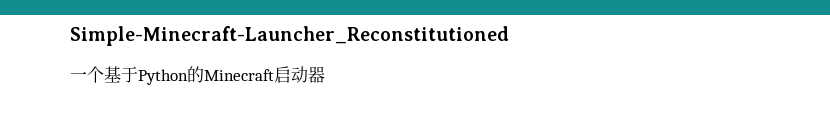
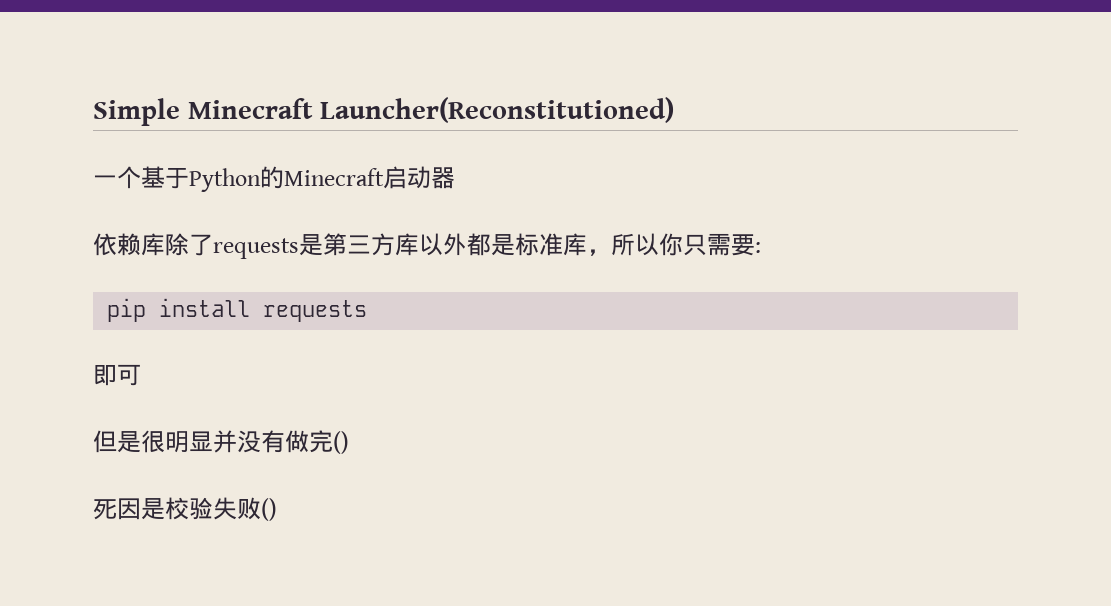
- Simple-Minecraft-Launcher_Reconstitutioned
+ Simple Minecraft Launcher(Reconstitutioned)
+ 依赖库除了requests是第三方库以外都是标准库，所以你只需要:
+ pip install requests
+ 即可
+ 但是很明显并没有做完()
+ 死因是校验失败()

